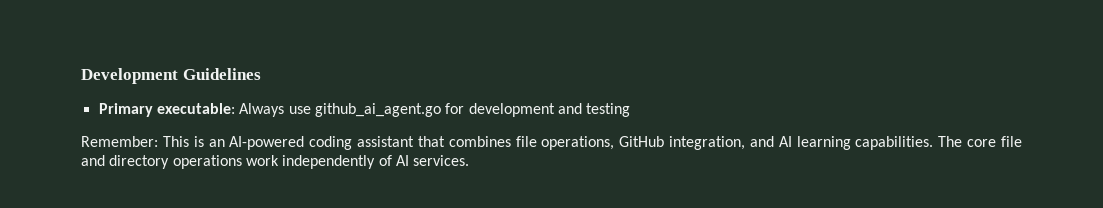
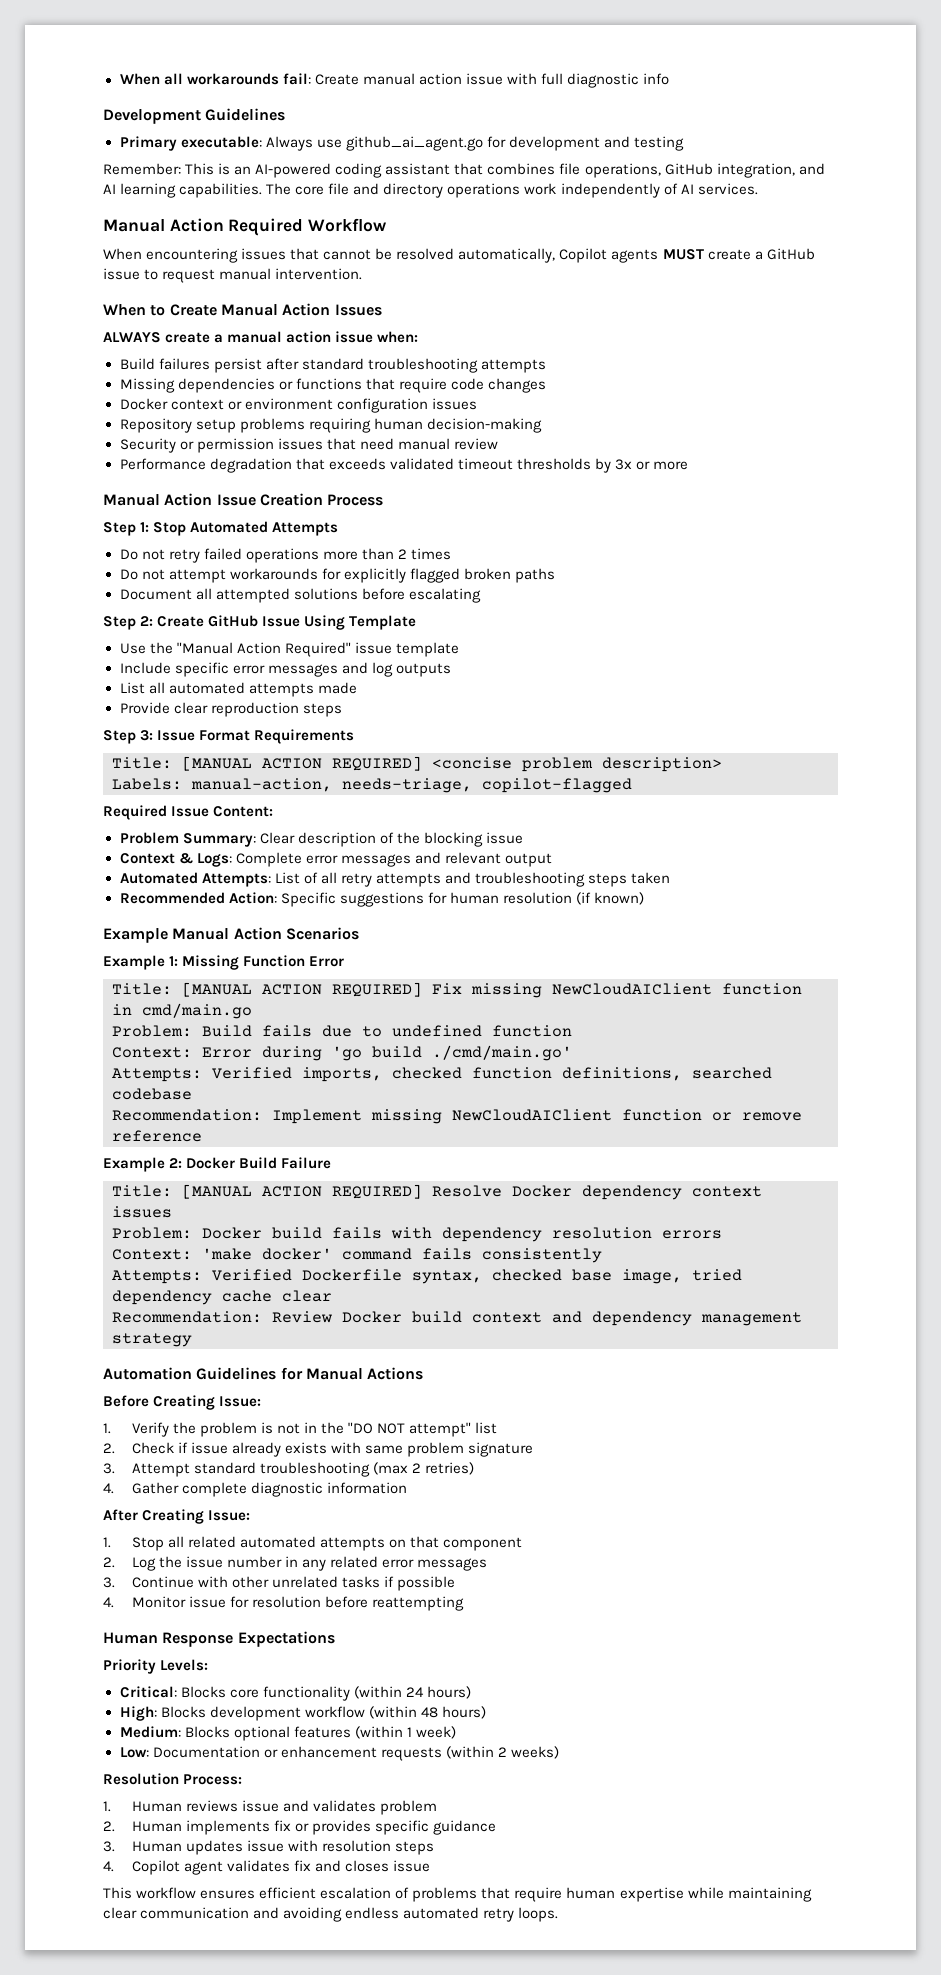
+ When all workarounds fail: Create manual action issue with full diagnostic info
+ Manual Action Required Workflow
+ When encountering issues that cannot be resolved automatically, Copilot agents MUST create a GitHub issue to request manual intervention.
+ When to Create Manual Action Issues
+ ALWAYS create a manual action issue when:
+ Build failures persist after standard troubleshooting attempts
+ Missing dependencies or functions that require code changes
+ Docker context or environment configuration issues
+ Repository setup problems requiring human decision-making
+ Security or permission issues that need manual review
+ Performance degradation that exceeds validated timeout thresholds by 3x or more
+ Manual Action Issue Creation Process
+ Step 1: Stop Automated Attempts
+ Do not retry failed operations more than 2 times
+ Do not attempt workarounds for explicitly flagged broken paths
+ Document all attempted solutions before escalating
+ Step 2: Create GitHub Issue Using Template
+ Use the "Manual Action Required" issue template
+ Include specific error messages and log outputs
+ List all automated attempts made
+ Provide clear reproduction steps
+ Step 3: Issue Format Requirements
+ Title: [MANUAL ACTION REQUIRED] <concise problem description>
+ Labels: manual-action, needs-triage, copilot-flagged
+ Required Issue Content:
+ Problem Summary: Clear description of the blocking issue
+ Context & Logs: Complete error messages and relevant output
+ Automated Attempts: List of all retry attempts and troubleshooting steps taken
+ Recommended Action: Specific suggestions for human resolution (if known)
+ Example Manual Action Scenarios
+ Example 1: Missing Function Error
+ Title: [MANUAL ACTION REQUIRED] Fix missing NewCloudAIClient function in cmd/main.go
+ Problem: Build fails due to undefined function
+ Context: Error during 'go build ./cmd/main.go'
+ Attempts: Verified imports, checked function definitions, searched codebase
+ Recommendation: Implement missing NewCloudAIClient function or remove reference
+ Example 2: Docker Build Failure
+ Title: [MANUAL ACTION REQUIRED] Resolve Docker dependency context issues
+ Problem: Docker build fails with dependency resolution errors
+ Context: 'make docker' command fails consistently
+ Attempts: Verified Dockerfile syntax, checked base image, tried dependency cache clear
+ Recommendation: Review Docker build context and dependency management strategy
+ Automation Guidelines for Manual Actions
+ Before Creating Issue:
+ 1. Verify the problem is not in the "DO NOT attempt" list
+ 2. Check if issue already exists with same problem signature
+ 3. Attempt standard troubleshooting (max 2 retries)
+ 4. Gather complete diagnostic information
+ After Creating Issue:
+ 1. Stop all related automated attempts on that component
+ 2. Log the issue number in any related error messages
+ 3. Continue with other unrelated tasks if possible
+ 4. Monitor issue for resolution before reattempting
+ Human Response Expectations
+ Priority Levels:
+ Critical: Blocks core functionality (within 24 hours)
+ High: Blocks development workflow (within 48 hours)
+ Medium: Blocks optional features (within 1 week)
+ Low: Documentation or enhancement requests (within 2 weeks)
+ Resolution Process:
+ 1. Human reviews issue and validates problem
+ 2. Human implements fix or provides specific guidance
+ 3. Human updates issue with resolution steps
+ 4. Copilot agent validates fix and closes issue
+ This workflow ensures efficient escalation of problems that require human expertise while maintaining clear communication and avoiding endless automated retry loops.

